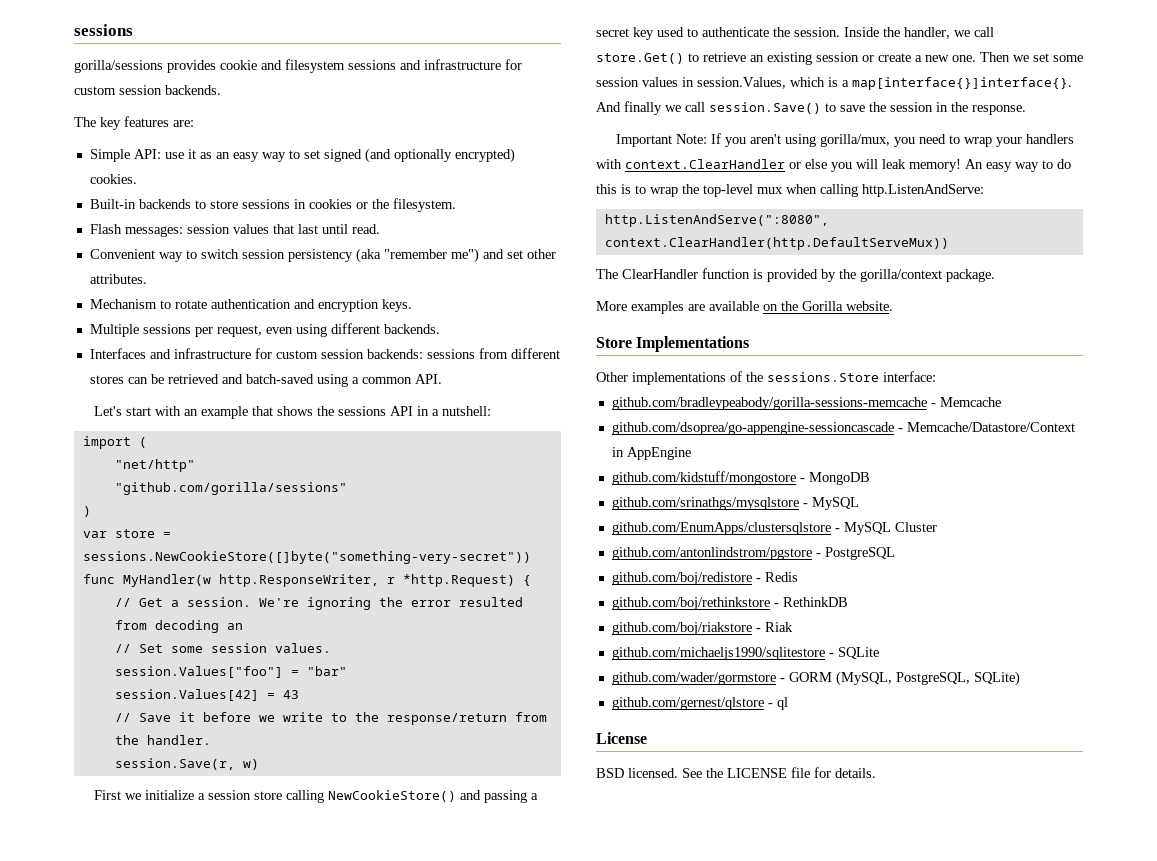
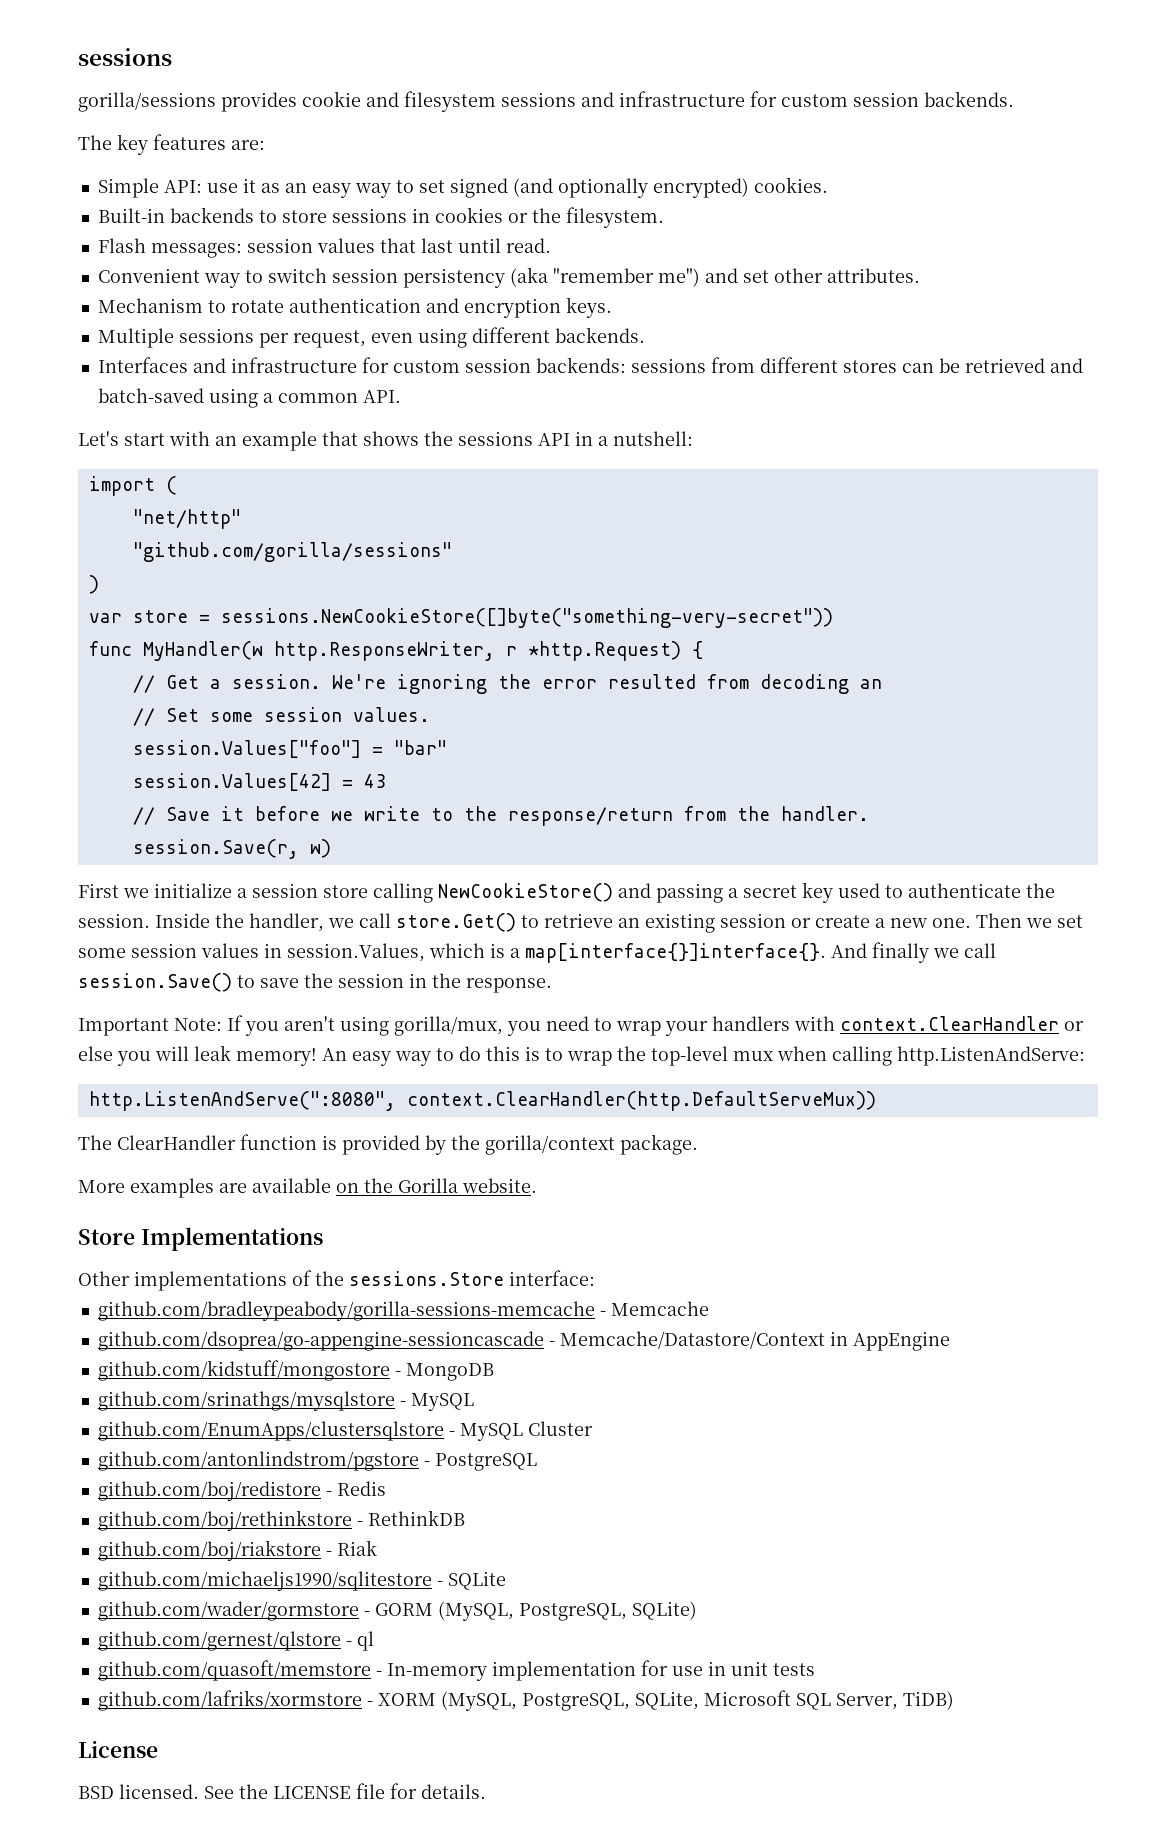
+ github.com/quasoft/memstore - In-memory implementation for use in unit tests
+ github.com/lafriks/xormstore - XORM (MySQL, PostgreSQL, SQLite, Microsoft SQL Server, TiDB)

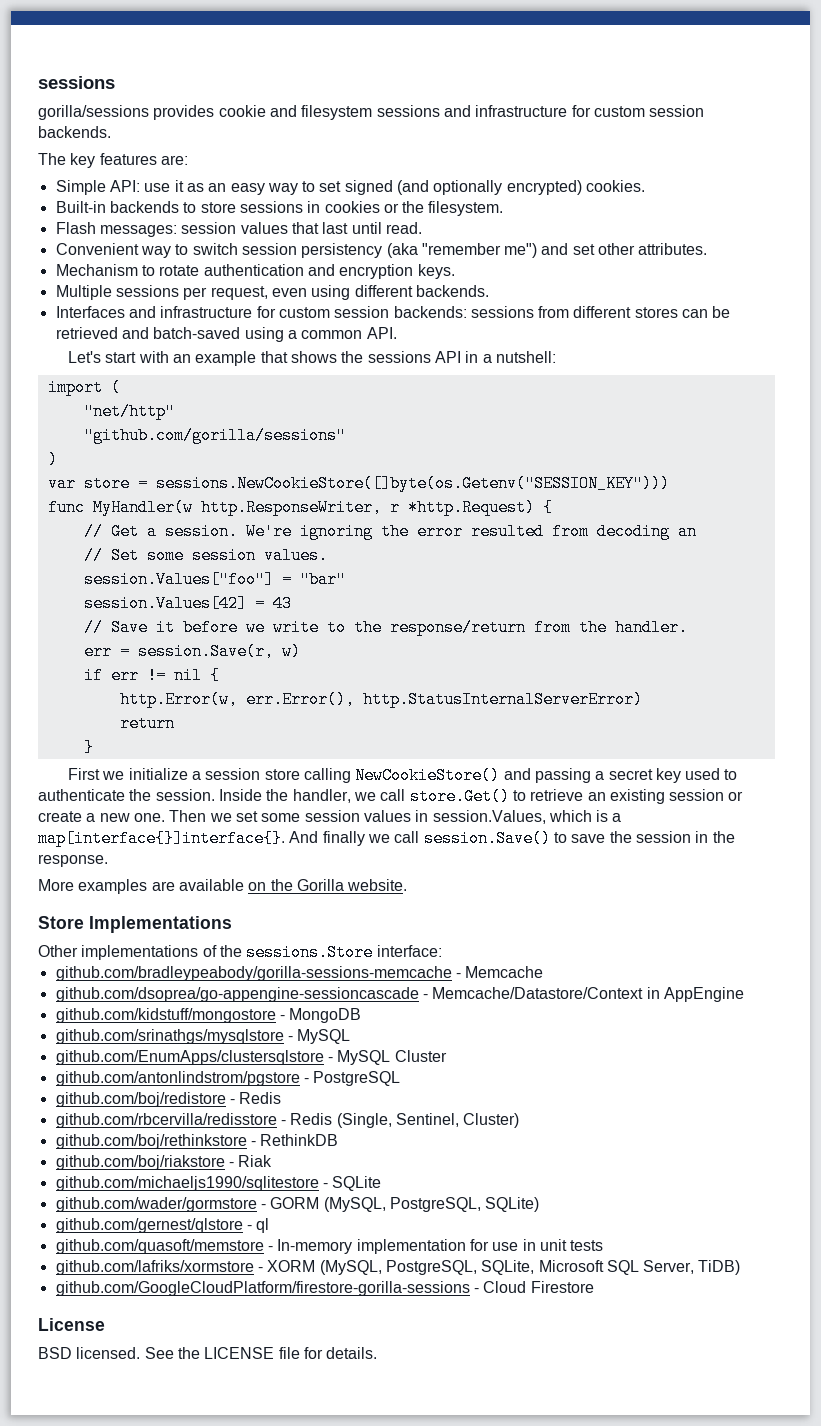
- var store = sessions.NewCookieStore([]byte("something-very-secret"))
+ var store = sessions.NewCookieStore([]byte(os.Getenv("SESSION_KEY")))
- session.Save(r, w)
+ err = session.Save(r, w)
+ if err != nil {
+ http.Error(w, err.Error(), http.StatusInternalServerError)
+ return
+ }
- Important Note: If you aren't using gorilla/mux, you need to wrap your handlers with context.ClearHandler or else you will leak memory! An easy way to do this is to wrap the top-level mux when calling http.ListenAndServe:
- http.ListenAndServe(":8080", context.ClearHandler(http.DefaultServeMux))
- The ClearHandler function is provided by the gorilla/context package.
+ github.com/rbcervilla/redisstore - Redis (Single, Sentinel, Cluster)
+ github.com/GoogleCloudPlatform/firestore-gorilla-sessions - Cloud Firestore

